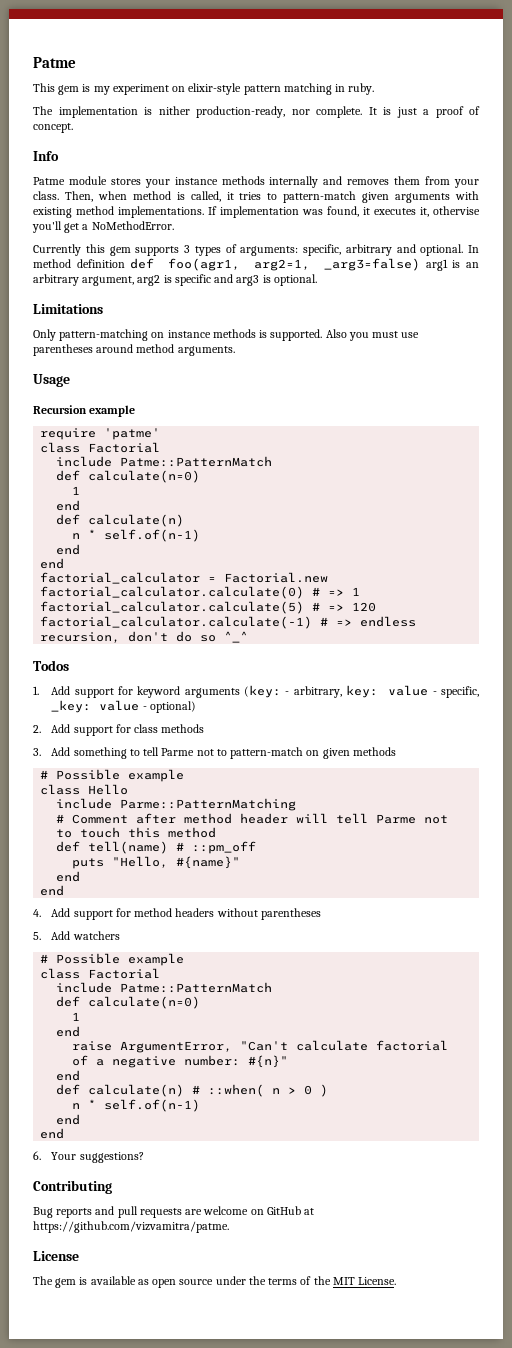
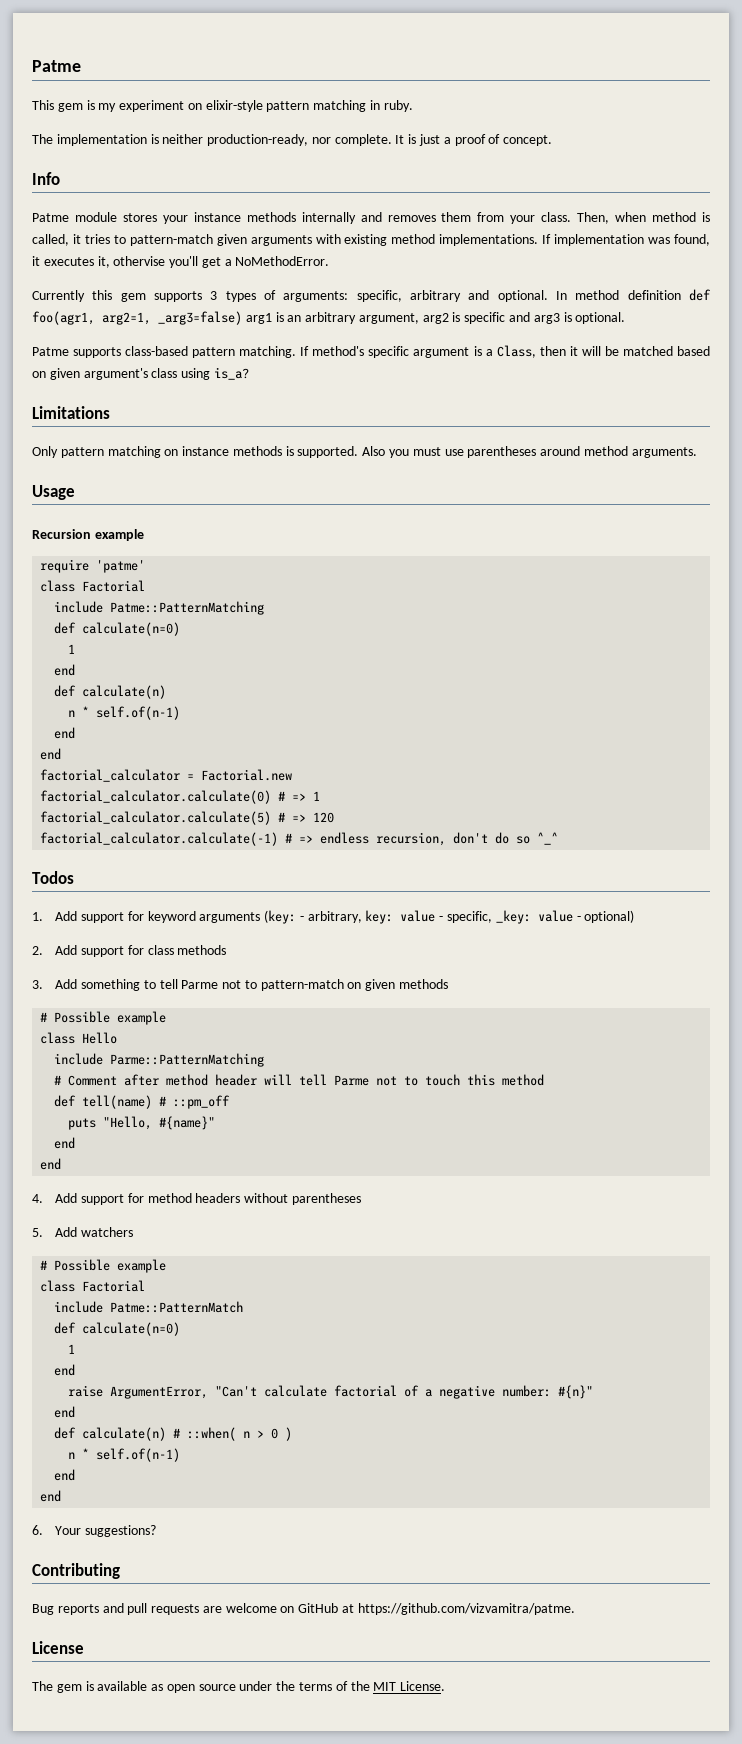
- The implementation is nither production-ready, nor complete.
+ The implementation is neither production-ready, nor complete.
+ Patme supports class-based pattern matching. If method's specific argument is a Class, then it will be matched based on given argument's class using is_a?
- Only pattern-matching on instance methods is supported.
+ Only pattern matching on instance methods is supported.
  require 'patme'
  class Factorial
- include Patme::PatternMatch
+ include Patme::PatternMatching

